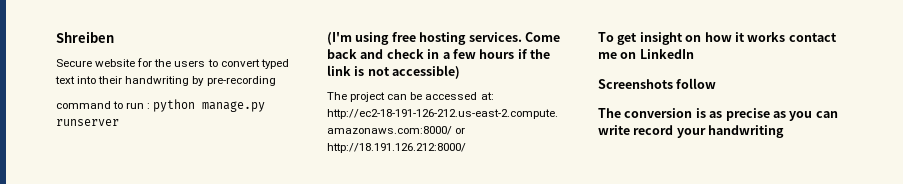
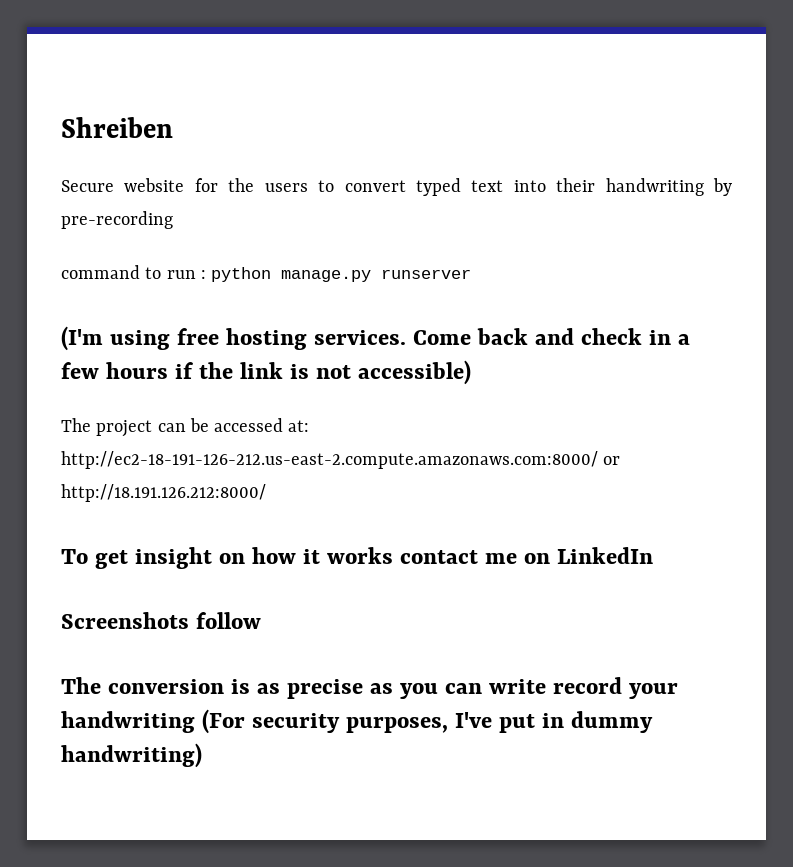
- The conversion is as precise as you can write record your handwriting
+ The conversion is as precise as you can write record your handwriting (For security purposes, I've put in dummy handwriting)

